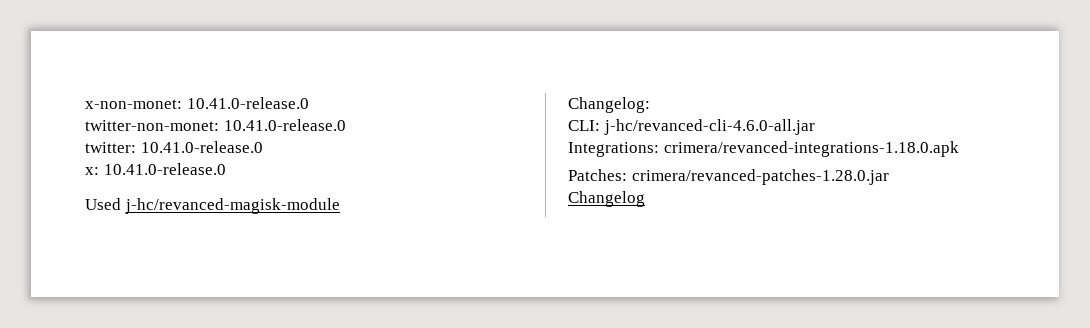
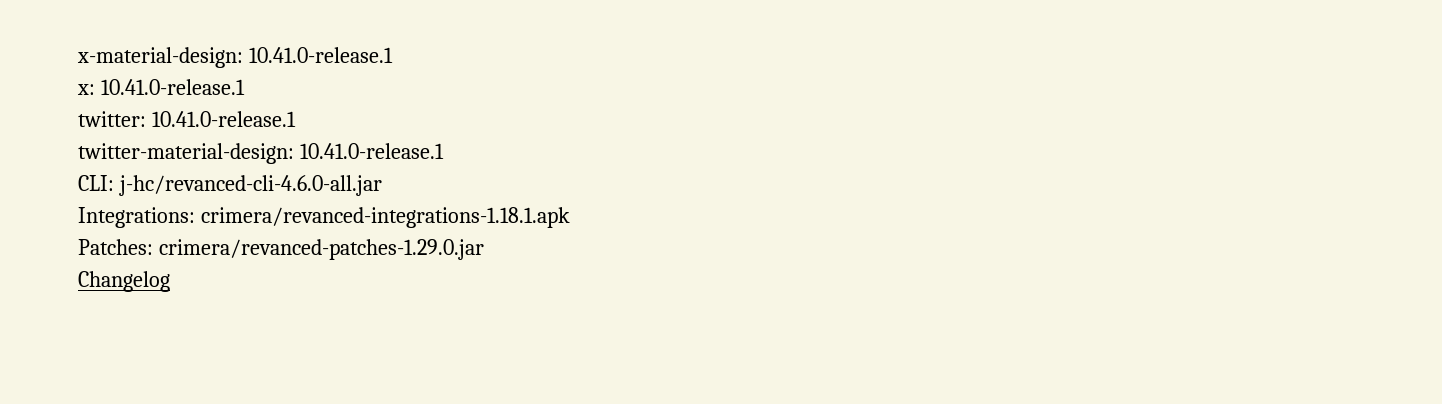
- x-non-monet: 10.41.0-release.0
- twitter-non-monet: 10.41.0-release.0
- twitter: 10.41.0-release.0
- x: 10.41.0-release.0
- Used j-hc/revanced-magisk-module
- Changelog:
+ x-material-design: 10.41.0-release.1
+ x: 10.41.0-release.1
+ twitter: 10.41.0-release.1
+ twitter-material-design: 10.41.0-release.1
- Integrations: crimera/revanced-integrations-1.18.0.apk
+ Integrations: crimera/revanced-integrations-1.18.1.apk
- Patches: crimera/revanced-patches-1.28.0.jar
+ Patches: crimera/revanced-patches-1.29.0.jar

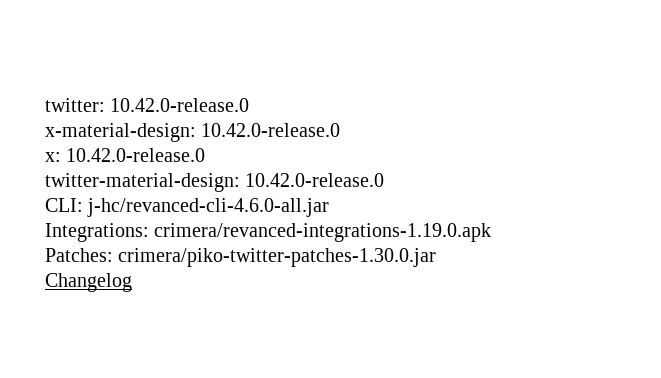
- x-material-design: 10.41.0-release.1
- x: 10.41.0-release.1
- twitter: 10.41.0-release.1
+ twitter: 10.42.0-release.0
+ x-material-design: 10.42.0-release.0
+ x: 10.42.0-release.0
- twitter-material-design: 10.41.0-release.1
+ twitter-material-design: 10.42.0-release.0
- Integrations: crimera/revanced-integrations-1.18.1.apk
+ Integrations: crimera/revanced-integrations-1.19.0.apk
- Patches: crimera/revanced-patches-1.29.0.jar
+ Patches: crimera/piko-twitter-patches-1.30.0.jar

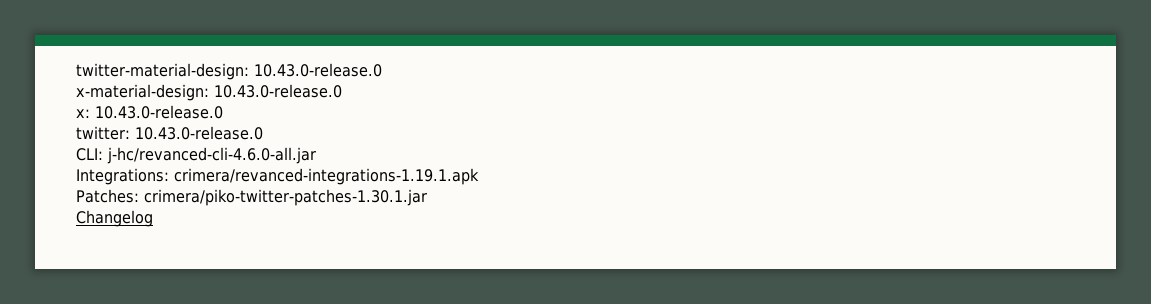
- twitter: 10.42.0-release.0
+ twitter-material-design: 10.43.0-release.0
- x-material-design: 10.42.0-release.0
+ x-material-design: 10.43.0-release.0
- x: 10.42.0-release.0
- twitter-material-design: 10.42.0-release.0
+ x: 10.43.0-release.0
+ twitter: 10.43.0-release.0
- Integrations: crimera/revanced-integrations-1.19.0.apk
+ Integrations: crimera/revanced-integrations-1.19.1.apk
- Patches: crimera/piko-twitter-patches-1.30.0.jar
+ Patches: crimera/piko-twitter-patches-1.30.1.jar

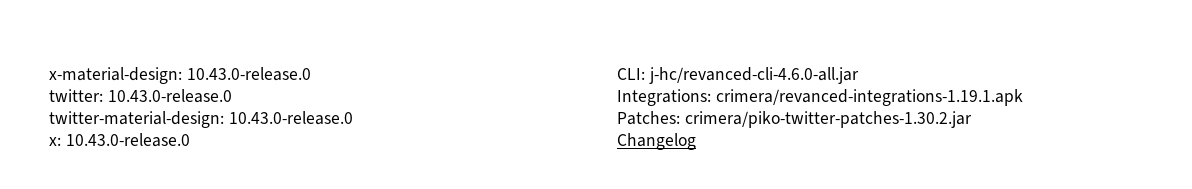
+ x-material-design: 10.43.0-release.0
+ twitter: 10.43.0-release.0
- x-material-design: 10.43.0-release.0
- twitter: 10.43.0-release.0
- Patches: crimera/piko-twitter-patches-1.30.1.jar
+ Patches: crimera/piko-twitter-patches-1.30.2.jar

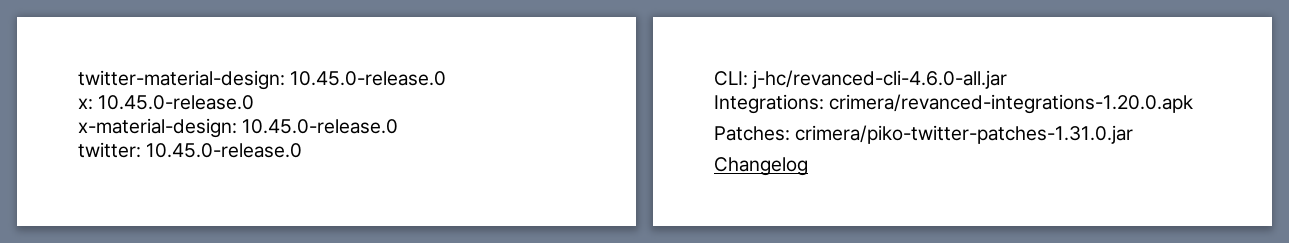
- x-material-design: 10.43.0-release.0
- twitter: 10.43.0-release.0
- twitter-material-design: 10.43.0-release.0
- x: 10.43.0-release.0
+ twitter-material-design: 10.45.0-release.0
+ x: 10.45.0-release.0
+ x-material-design: 10.45.0-release.0
+ twitter: 10.45.0-release.0
- Integrations: crimera/revanced-integrations-1.19.1.apk
+ Integrations: crimera/revanced-integrations-1.20.0.apk
- Patches: crimera/piko-twitter-patches-1.30.2.jar
+ Patches: crimera/piko-twitter-patches-1.31.0.jar

